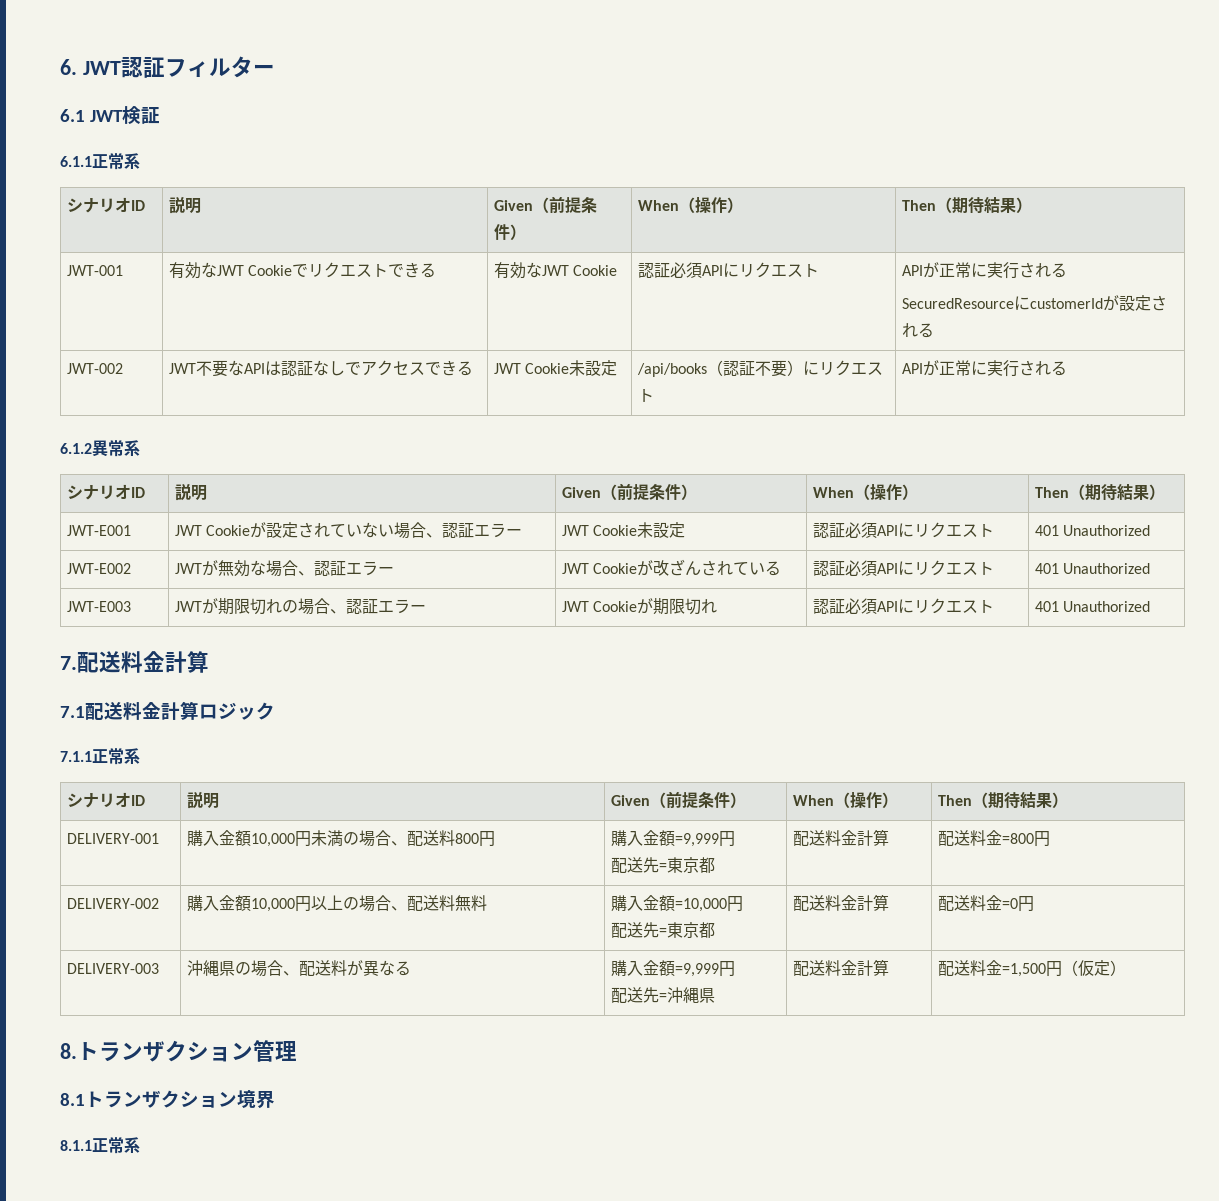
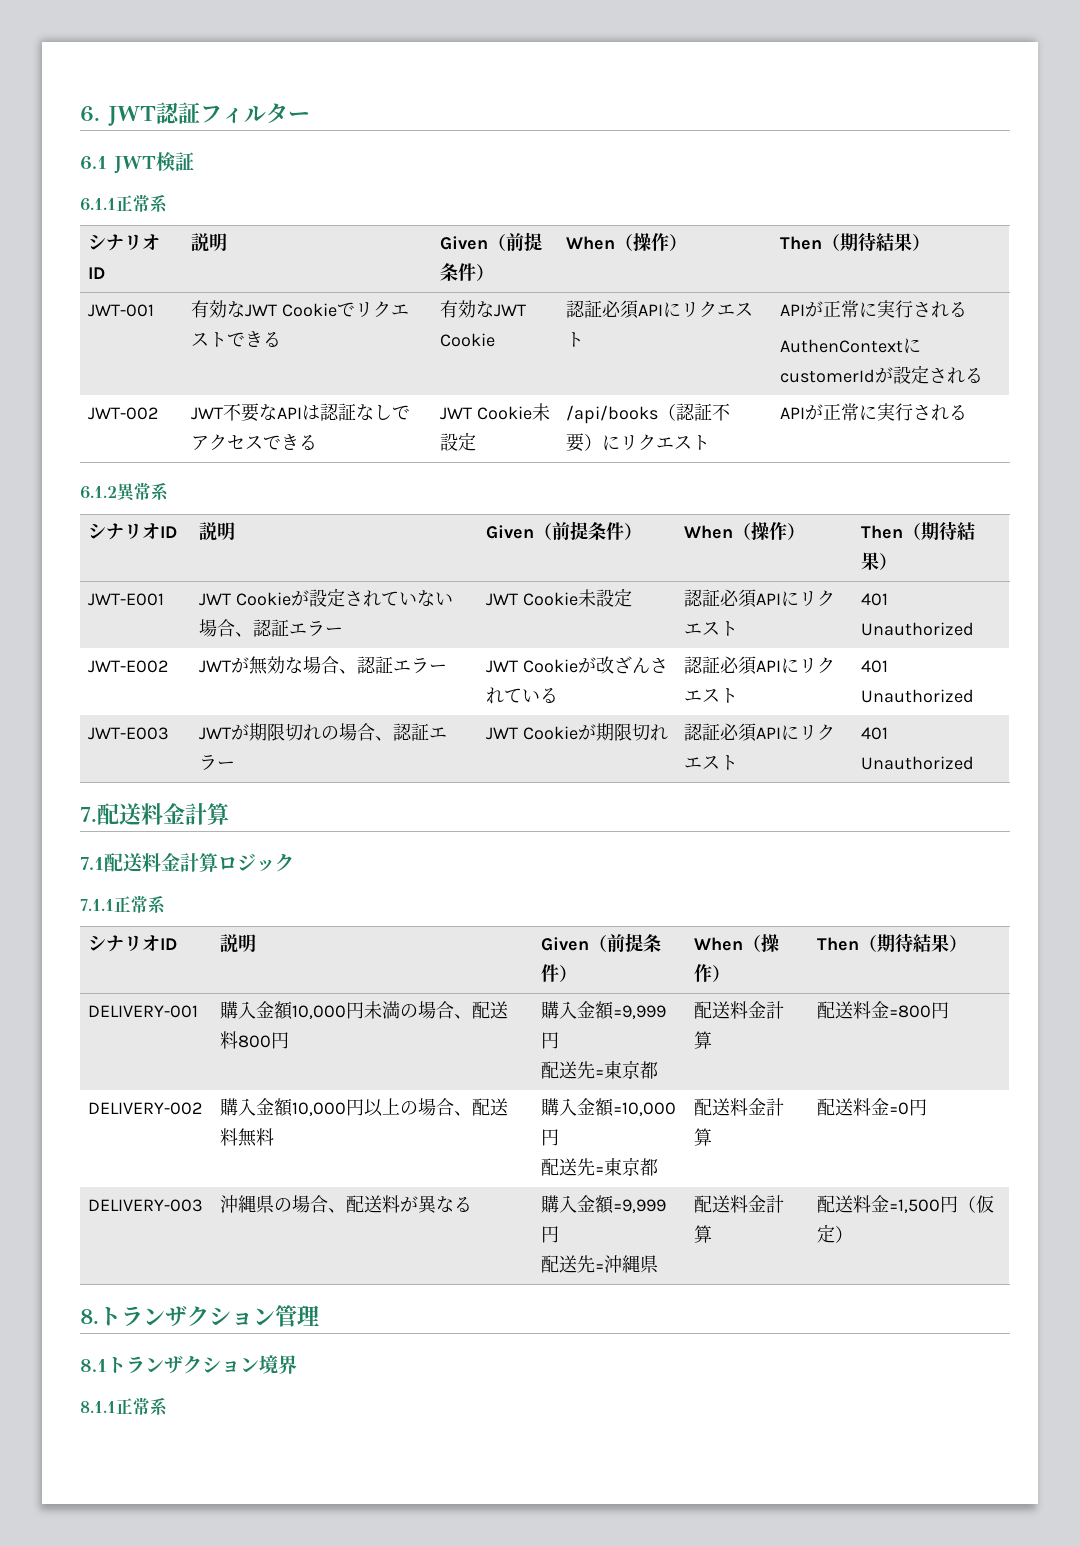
  JWT-001 | 有効なJWT Cookieでリクエストできる | 有効なJWT Cookie | 認証必須APIにリクエスト | APIが正常に実行される
- SecuredResourceにcustomerIdが設定される
+ AuthenContextにcustomerIdが設定される

